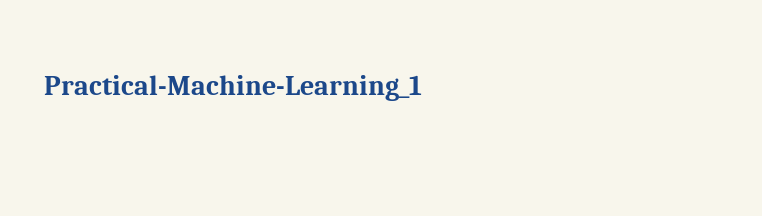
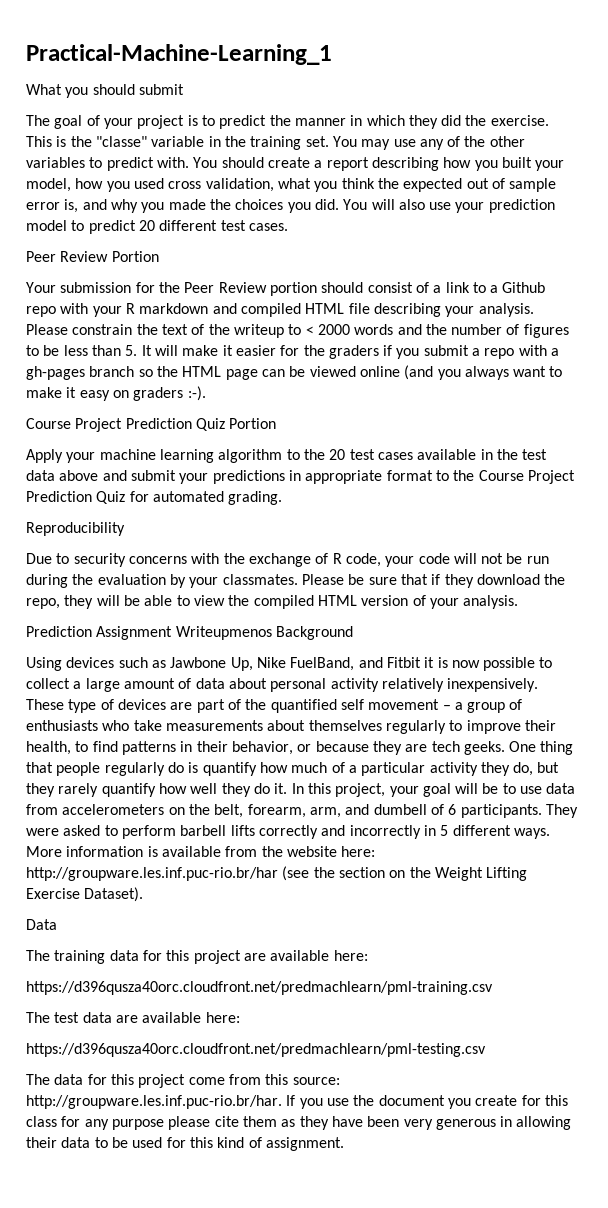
+ What you should submit
+ The goal of your project is to predict the manner in which they did the exercise. This is the "classe" variable in the training set. You may use any of the other variables to predict with. You should create a report describing how you built your model, how you used cross validation, what you think the expected out of sample error is, and why you made the choices you did. You will also use your prediction model to predict 20 different test cases.
+ Peer Review Portion
+ Your submission for the Peer Review portion should consist of a link to a Github repo with your R markdown and compiled HTML file describing your analysis. Please constrain the text of the writeup to < 2000 words and the number of figures to be less than 5. It will make it easier for the graders if you submit a repo with a gh-pages branch so the HTML page can be viewed online (and you always want to make it easy on graders :-).
+ Course Project Prediction Quiz Portion
+ Apply your machine learning algorithm to the 20 test cases available in the test data above and submit your predictions in appropriate format to the Course Project Prediction Quiz for automated grading.
+ Reproducibility
+ Due to security concerns with the exchange of R code, your code will not be run during the evaluation by your classmates. Please be sure that if they download the repo, they will be able to view the compiled HTML version of your analysis.
+ Prediction Assignment Writeupmenos Background
+ Using devices such as Jawbone Up, Nike FuelBand, and Fitbit it is now possible to collect a large amount of data about personal activity relatively inexpensively. These type of devices are part of the quantified self movement – a group of enthusiasts who take measurements about themselves regularly to improve their health, to find patterns in their behavior, or because they are tech geeks. One thing that people regularly do is quantify how much of a particular activity they do, but they rarely quantify how well they do it. In this project, your goal will be to use data from accelerometers on the belt, forearm, arm, and dumbell of 6 participants. They were asked to perform barbell lifts correctly and incorrectly in 5 different ways. More information is available from the website here: http://groupware.les.inf.puc-rio.br/har (see the section on the Weight Lifting Exercise Dataset).
+ Data
+ The training data for this project are available here:
+ https://d396qusza40orc.cloudfront.net/predmachlearn/pml-training.csv
+ The test data are available here:
+ https://d396qusza40orc.cloudfront.net/predmachlearn/pml-testing.csv
+ The data for this project come from this source: http://groupware.les.inf.puc-rio.br/har. If you use the document you create for this class for any purpose please cite them as they have been very generous in allowing their data to be used for this kind of assignment.

